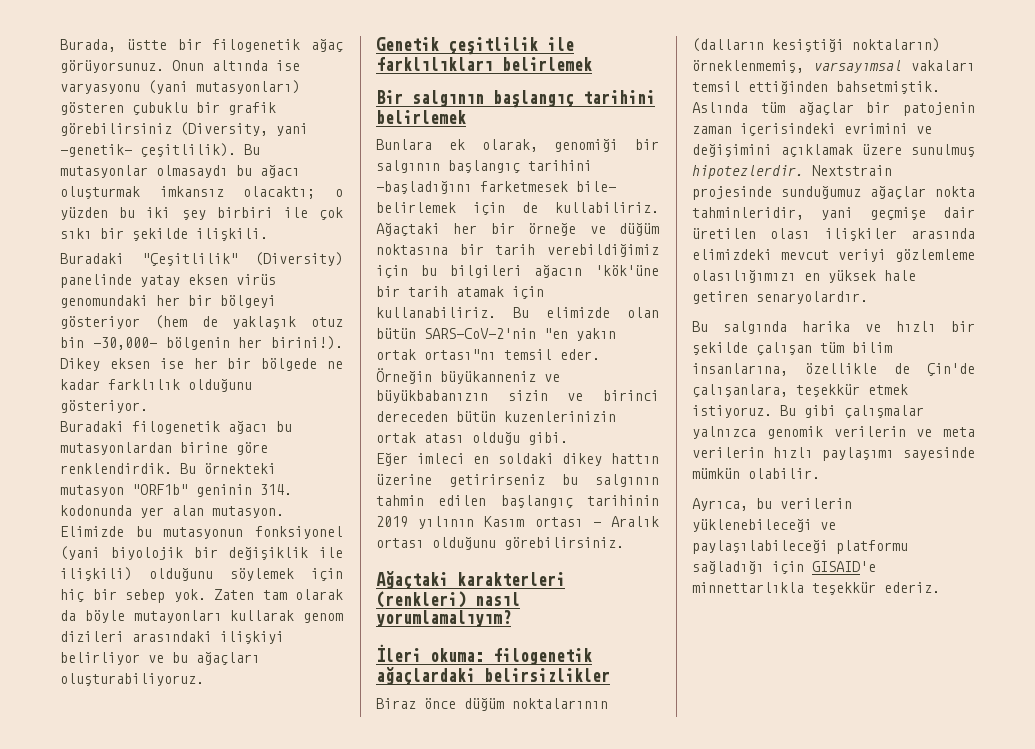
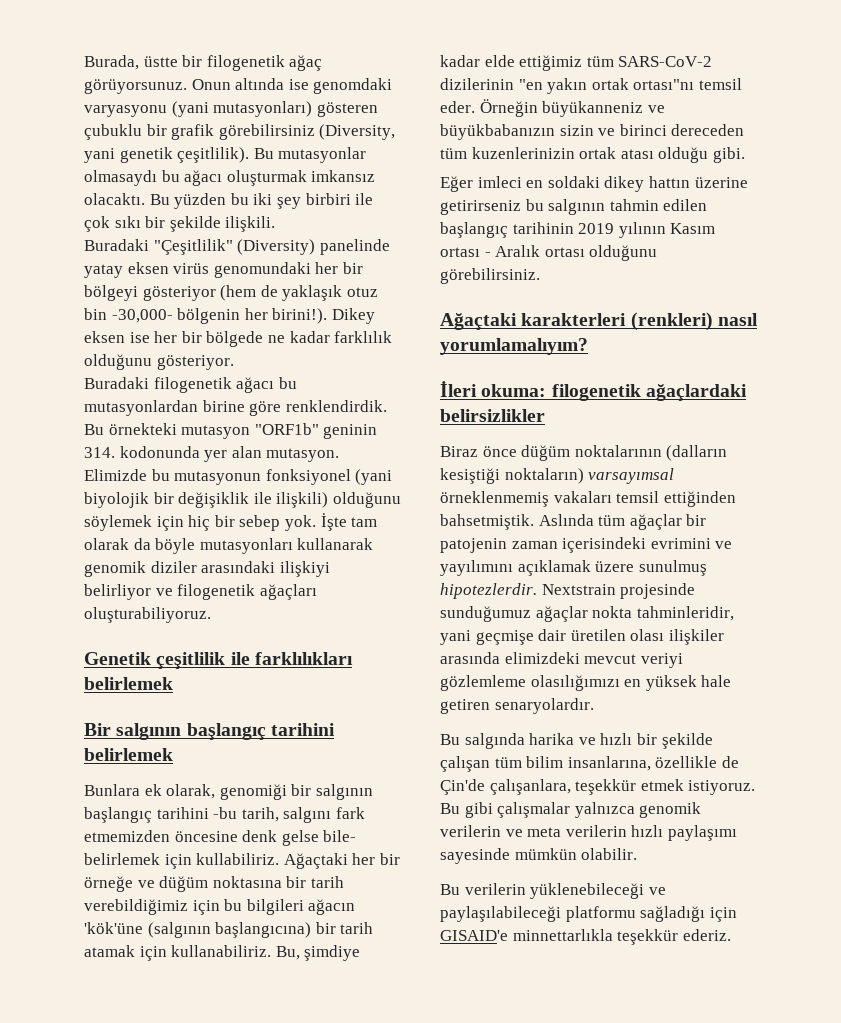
- Onun altında ise varyasyonu (yani mutasyonları) gösteren çubuklu bir grafik görebilirsiniz (Diversity, yani -genetik- çeşitlilik).
+ Onun altında ise genomdaki varyasyonu (yani mutasyonları) gösteren çubuklu bir grafik görebilirsiniz (Diversity, yani genetik çeşitlilik).
- Bu mutasyonlar olmasaydı bu ağacı oluşturmak imkansız olacaktı; o yüzden bu iki şey birbiri ile çok sıkı bir şekilde ilişkili.
+ Bu mutasyonlar olmasaydı bu ağacı oluşturmak imkansız olacaktı. Bu yüzden bu iki şey birbiri ile çok sıkı bir şekilde ilişkili.
- Zaten tam olarak da böyle mutayonları kullarak genom dizileri arasındaki ilişkiyi belirliyor ve bu ağaçları oluşturabiliyoruz.
+ İşte tam olarak da böyle mutasyonları kullanarak genomik diziler arasındaki ilişkiyi belirliyor ve filogenetik ağaçları oluşturabiliyoruz.
- Bunlara ek olarak, genomiği bir salgının başlangıç tarihini -başladığını farketmesek bile- belirlemek için de kullabiliriz.
+ Bunlara ek olarak, genomiği bir salgının başlangıç tarihini -bu tarih, salgını fark etmemizden öncesine denk gelse bile- belirlemek için kullabiliriz.
- Ağaçtaki her bir örneğe ve düğüm noktasına bir tarih verebildiğimiz için bu bilgileri ağacın 'kök'üne bir tarih atamak için kullanabiliriz.
+ Ağaçtaki her bir örneğe ve düğüm noktasına bir tarih verebildiğimiz için bu bilgileri ağacın 'kök'üne (salgının başlangıcına) bir tarih atamak için kullanabiliriz.
- Bu elimizde olan bütün SARS-CoV-2'nin "en yakın ortak ortası"nı temsil eder.
+ Bu, şimdiye kadar elde ettiğimiz tüm SARS-CoV-2 dizilerinin "en yakın ortak ortası"nı temsil eder.
- Örneğin büyükanneniz ve büyükbabanızın sizin ve birinci dereceden bütün kuzenlerinizin ortak atası olduğu gibi.
+ Örneğin büyükanneniz ve büyükbabanızın sizin ve birinci dereceden tüm kuzenlerinizin ortak atası olduğu gibi.
- Biraz önce düğüm noktalarının (dalların kesiştiği noktaların) örneklenmemiş, varsayımsal vakaları temsil ettiğinden bahsetmiştik.
+ Biraz önce düğüm noktalarının (dalların kesiştiği noktaların) varsayımsal örneklenmemiş vakaları temsil ettiğinden bahsetmiştik.
- Aslında tüm ağaçlar bir patojenin zaman içerisindeki evrimini ve değişimini açıklamak üzere sunulmuş hipotezlerdir.
+ Aslında tüm ağaçlar bir patojenin zaman içerisindeki evrimini ve yayılımını açıklamak üzere sunulmuş hipotezlerdir.
- Ayrıca, bu verilerin yüklenebileceği ve paylaşılabileceği platformu sağladığı için GISAID'e minnettarlıkla teşekkür ederiz.
+ Bu verilerin yüklenebileceği ve paylaşılabileceği platformu sağladığı için GISAID'e minnettarlıkla teşekkür ederiz.

